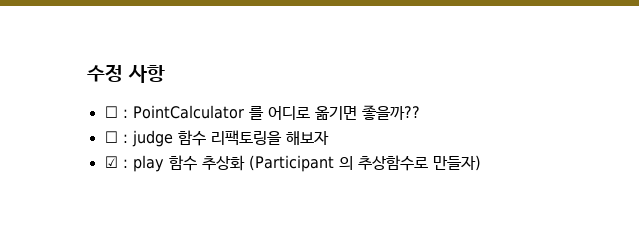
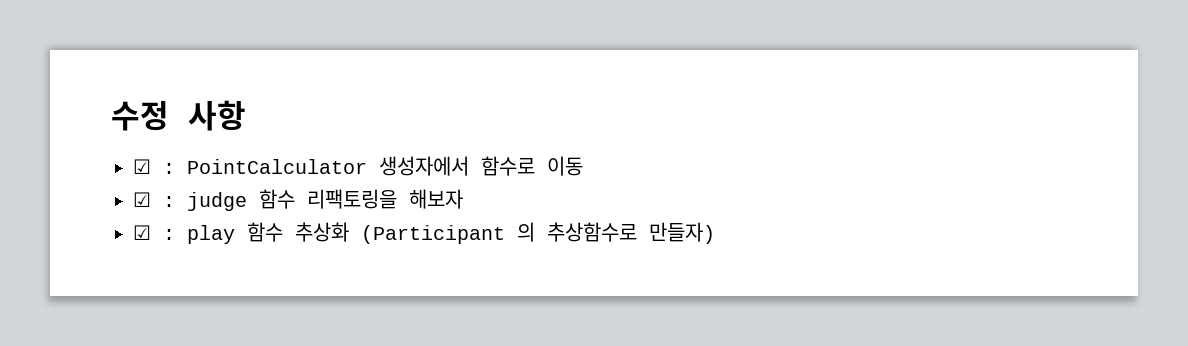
- ☐ : PointCalculator 를 어디로 옮기면 좋을까??
- ☐ : judge 함수 리팩토링을 해보자
+ ☑ : PointCalculator 생성자에서 함수로 이동
+ ☑ : judge 함수 리팩토링을 해보자

